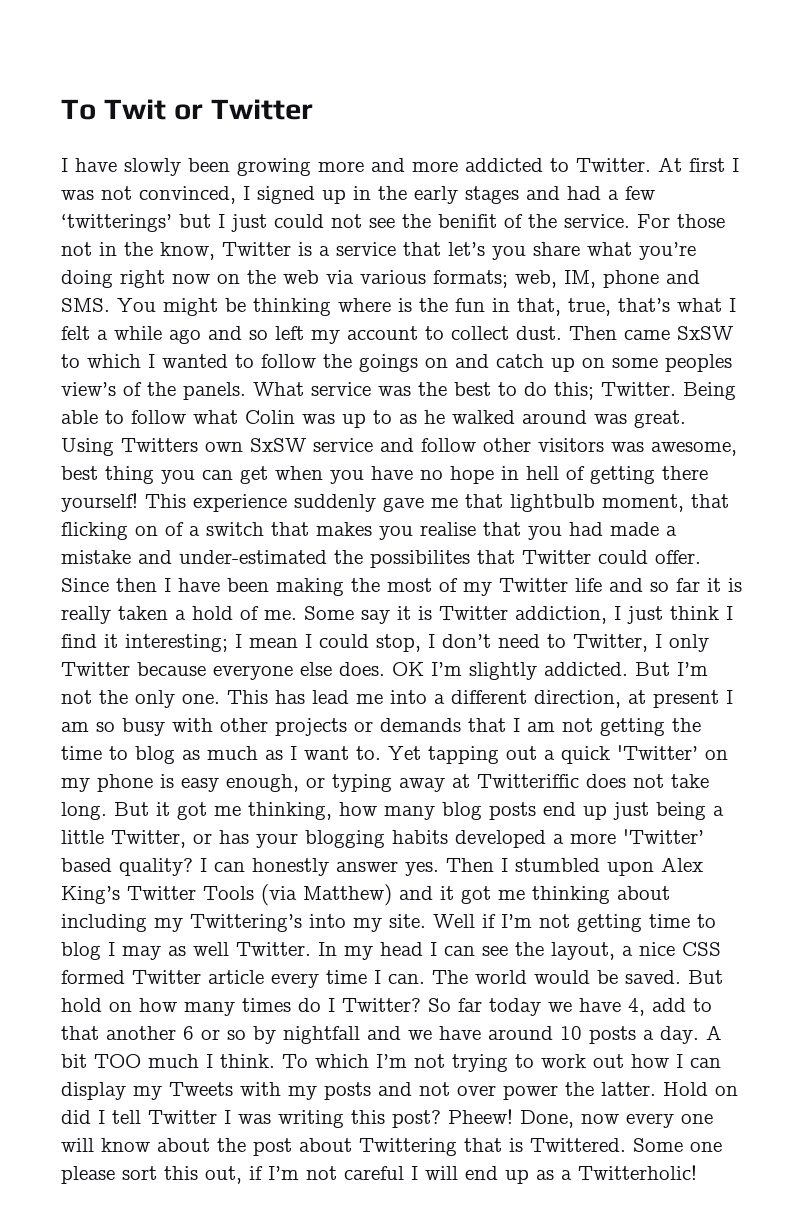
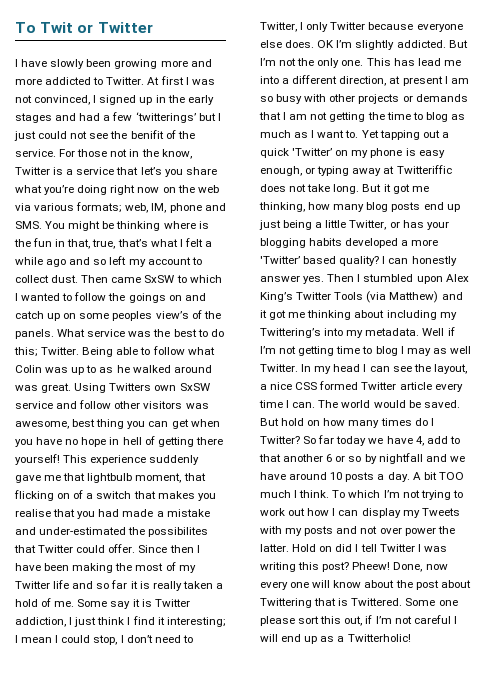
- Then I stumbled upon Alex King’s Twitter Tools (via Matthew) and it got me thinking about including my Twittering’s into my site.
+ Then I stumbled upon Alex King’s Twitter Tools (via Matthew) and it got me thinking about including my Twittering’s into my metadata.

